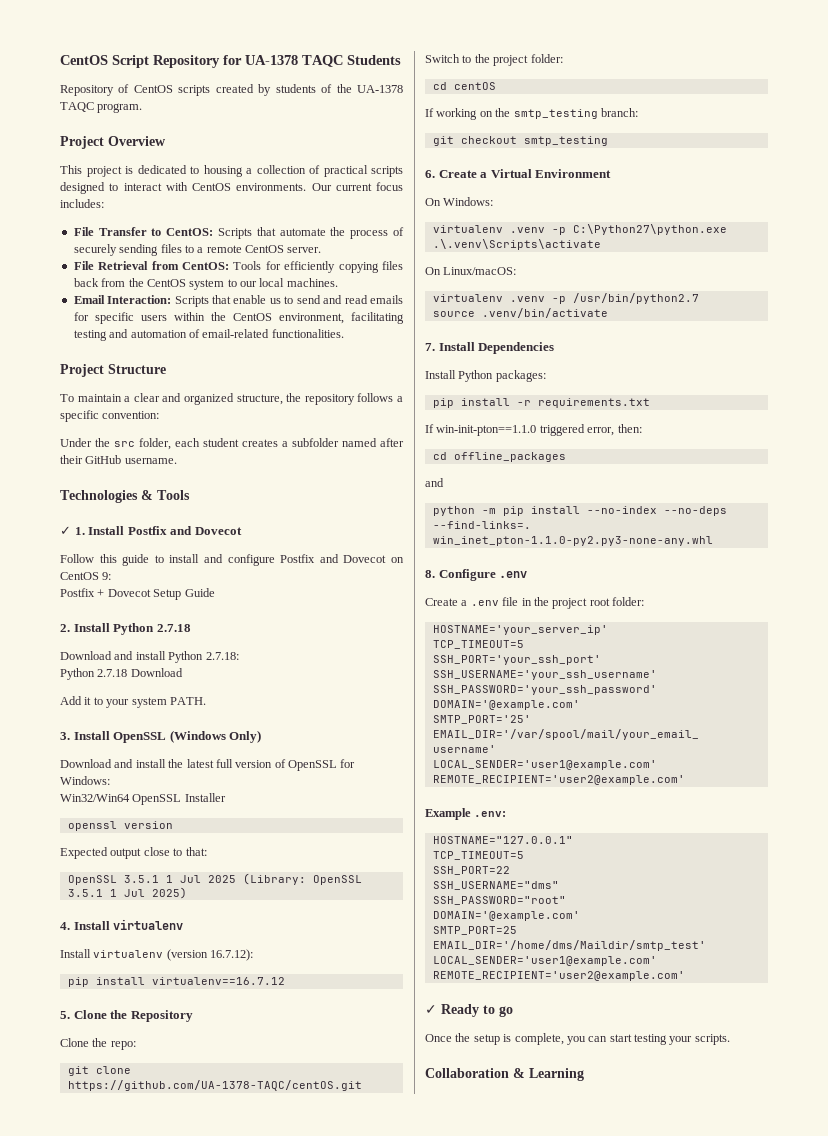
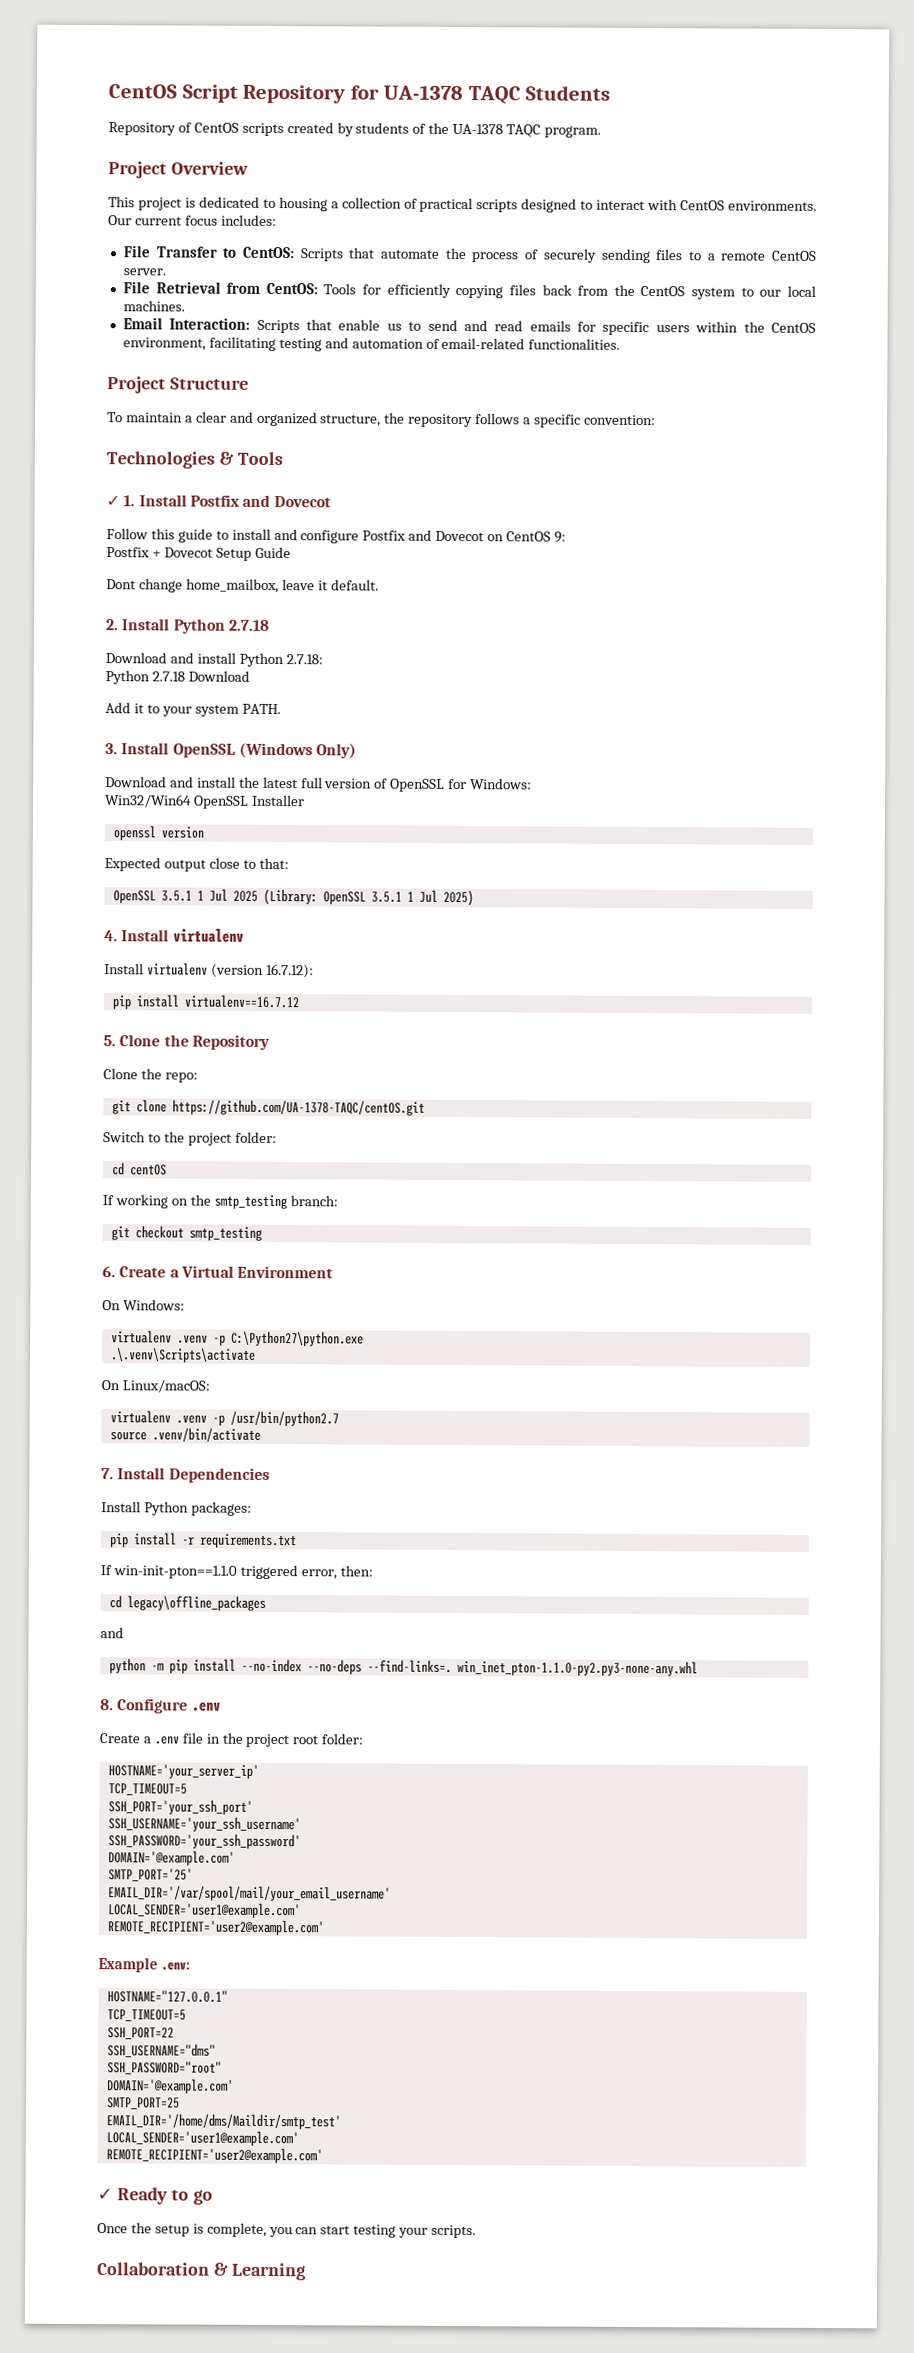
- Under the src folder, each student creates a subfolder named after their GitHub username.
+ Dont change home_mailbox, leave it default.
- cd offline_packages
+ cd legacy\offline_packages

